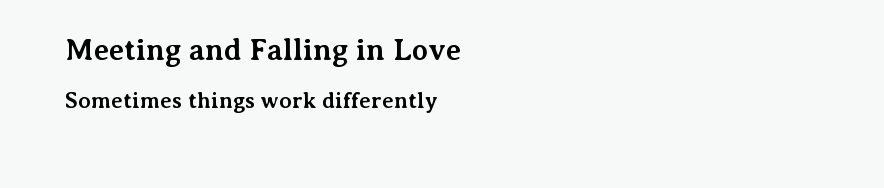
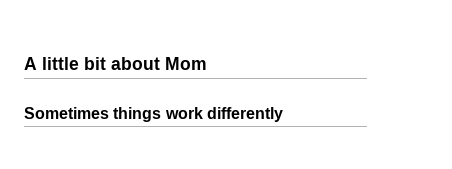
- Meeting and Falling in Love
+ A little bit about Mom

